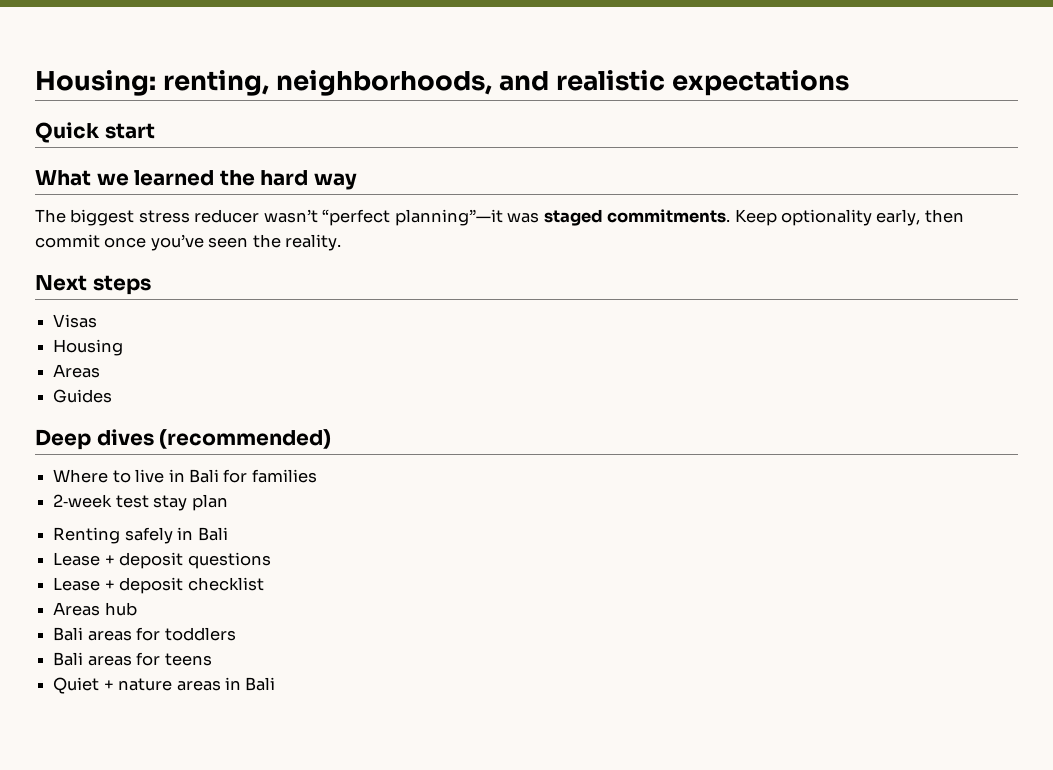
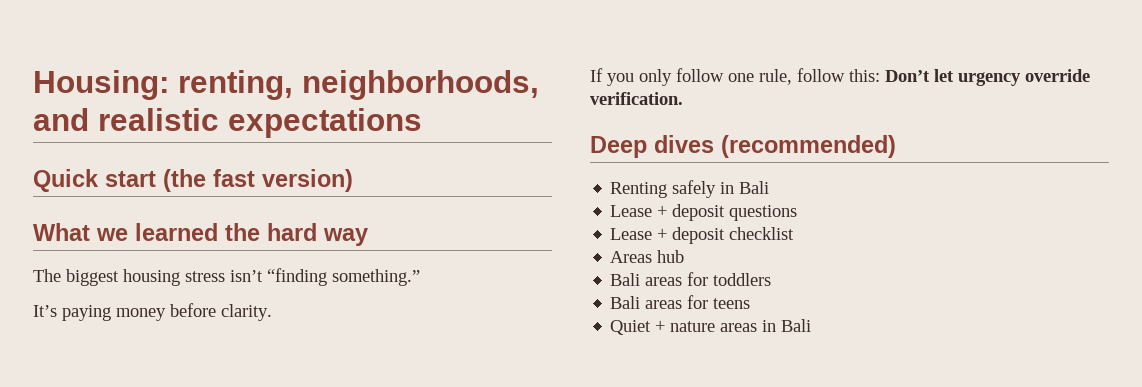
- Quick start
+ Quick start (the fast version)
- The biggest stress reducer wasn’t “perfect planning”—it was staged commitments. Keep optionality early, then commit once you’ve seen the reality.
- Next steps
- Visas
- Housing
- Areas
- Guides
+ The biggest housing stress isn’t “finding something.”
+ It’s paying money before clarity.
+ If you only follow one rule, follow this: Don’t let urgency override verification.
  Deep dives (recommended)
- Where to live in Bali for families
- 2‑week test stay plan

